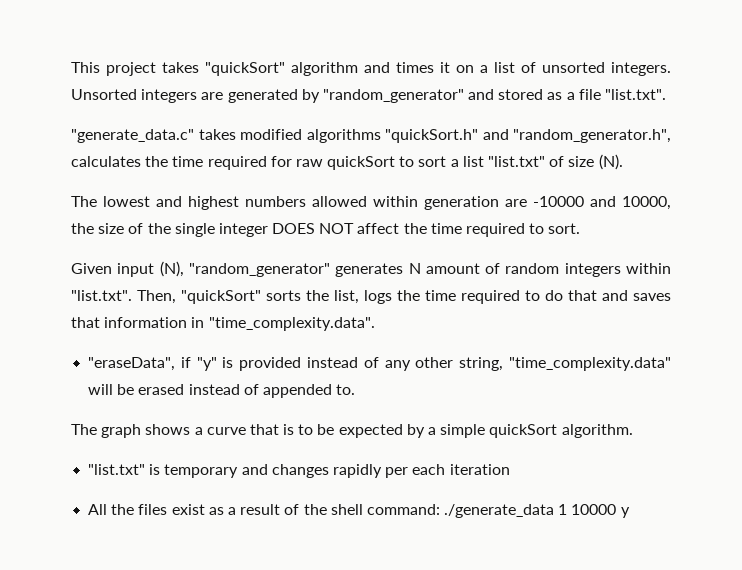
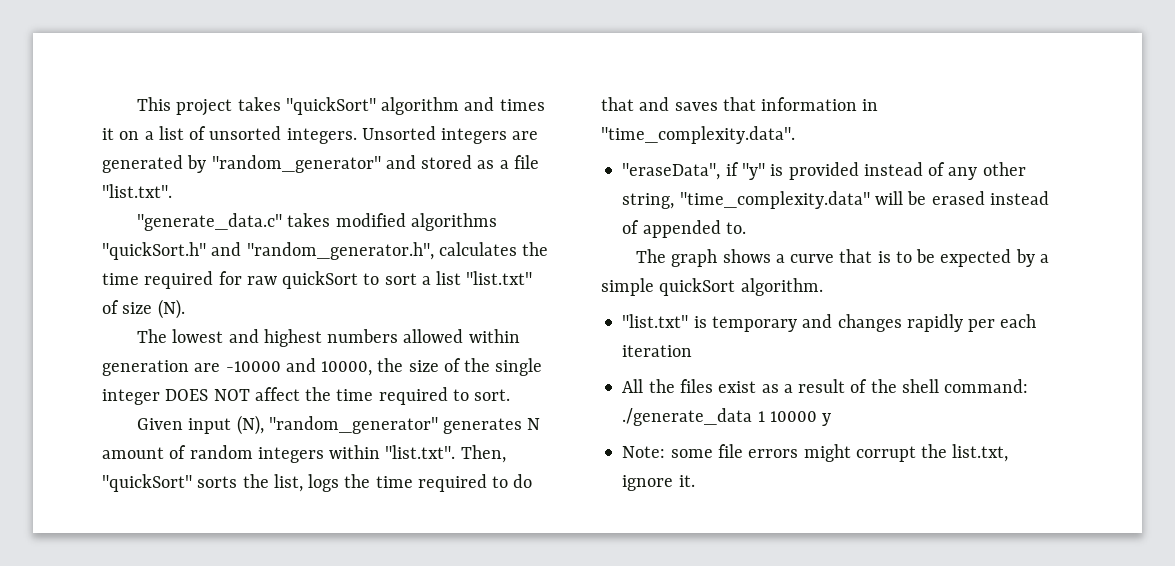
+ Note: some file errors might corrupt the list.txt, ignore it.

